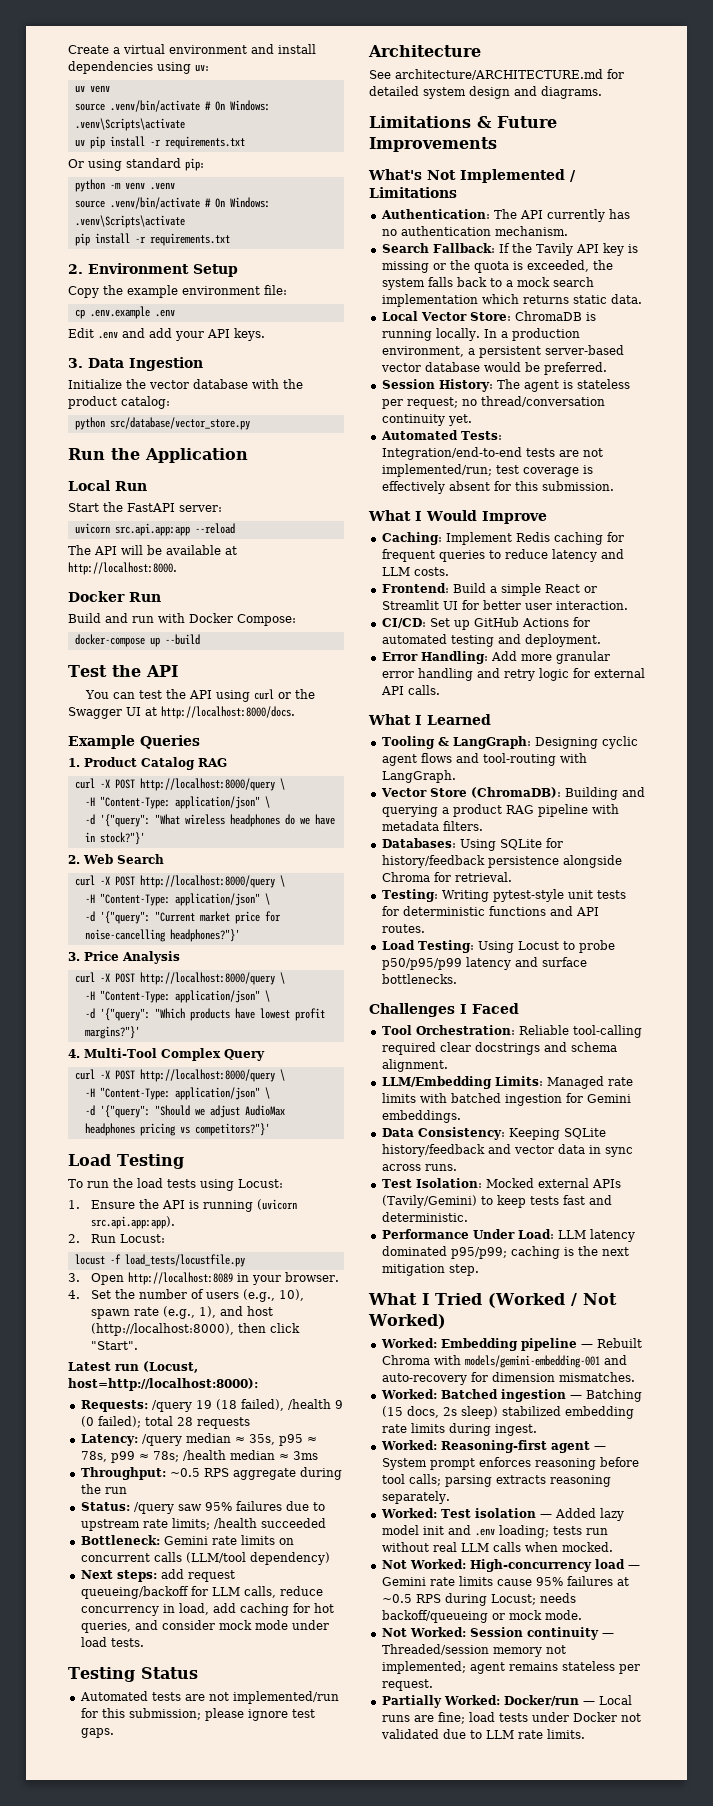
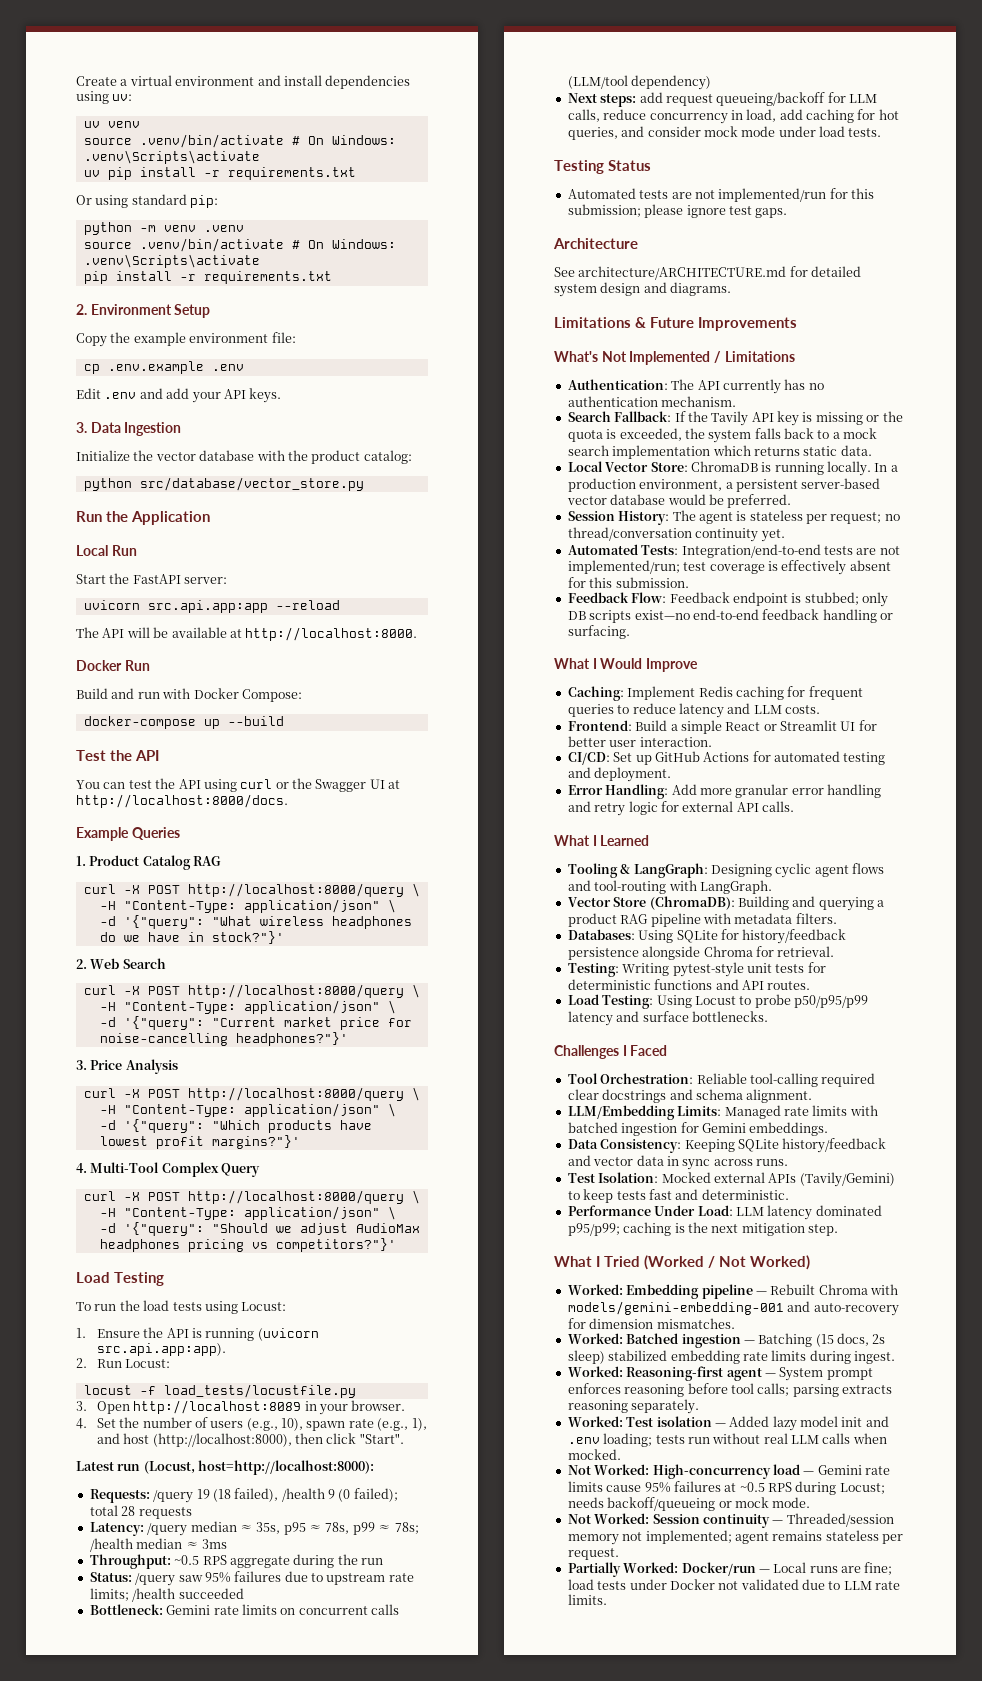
+ Feedback Flow: Feedback endpoint is stubbed; only DB scripts exist—no end-to-end feedback handling or surfacing.

